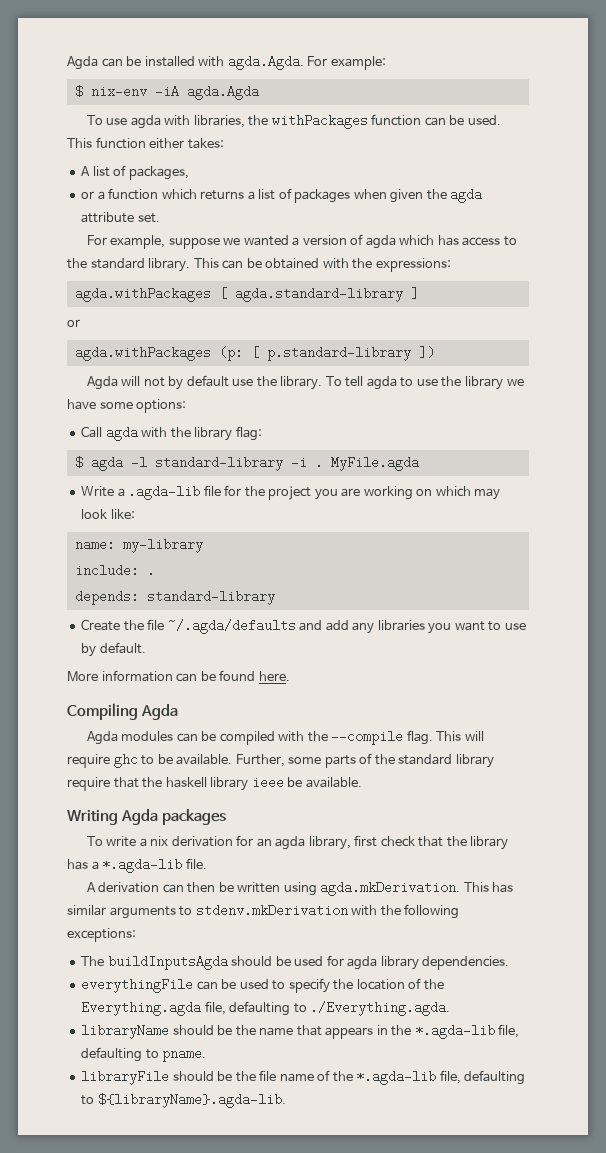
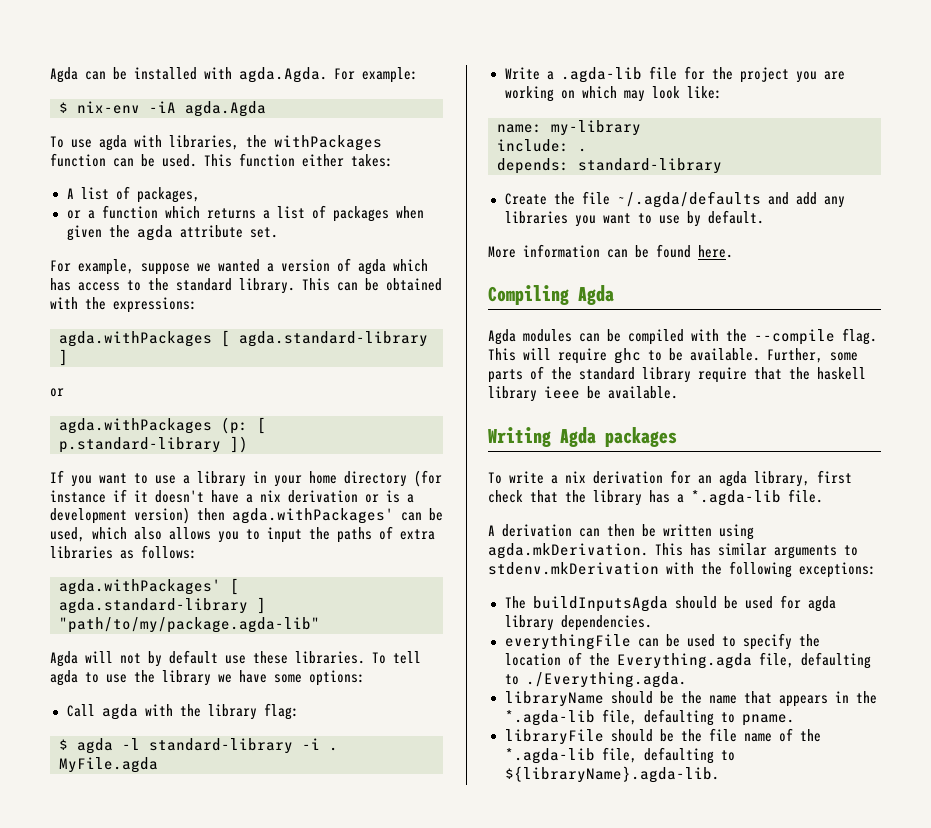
+ If you want to use a library in your home directory (for instance if it doesn't have a nix derivation or is a development version) then agda.withPackages' can be used, which also allows you to input the paths of extra libraries as follows:
+ agda.withPackages' [ agda.standard-library ] "path/to/my/package.agda-lib"
- Agda will not by default use the library.
+ Agda will not by default use these libraries.

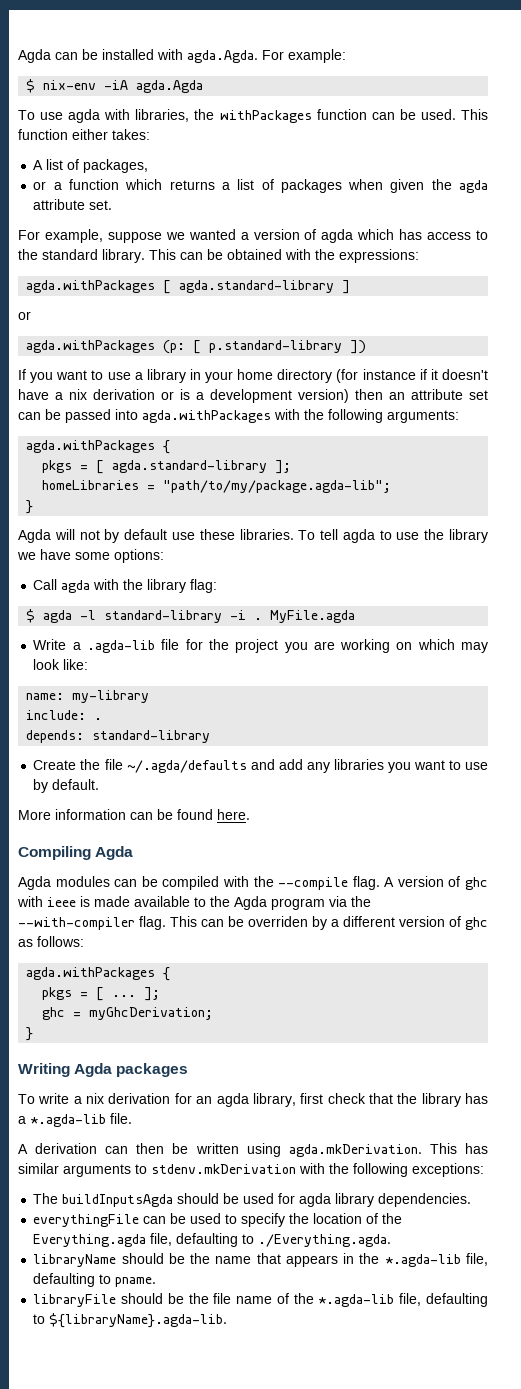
- If you want to use a library in your home directory (for instance if it doesn't have a nix derivation or is a development version) then agda.withPackages' can be used, which also allows you to input the paths of extra libraries as follows:
- agda.withPackages' [ agda.standard-library ] "path/to/my/package.agda-lib"
+ If you want to use a library in your home directory (for instance if it doesn't have a nix derivation or is a development version) then an attribute set can be passed into agda.withPackages with the following arguments:
+ agda.withPackages {
+ pkgs = [ agda.standard-library ];
+ homeLibraries = "path/to/my/package.agda-lib";
+ }
- This will require ghc to be available. Further, some parts of the standard library require that the haskell library ieee be available.
+ A version of ghc with ieee is made available to the Agda program via the --with-compiler flag. This can be overriden by a different version of ghc as follows:
+ agda.withPackages {
+ pkgs = [ ... ];
+ ghc = myGhcDerivation;
+ }

